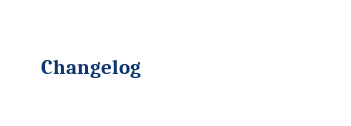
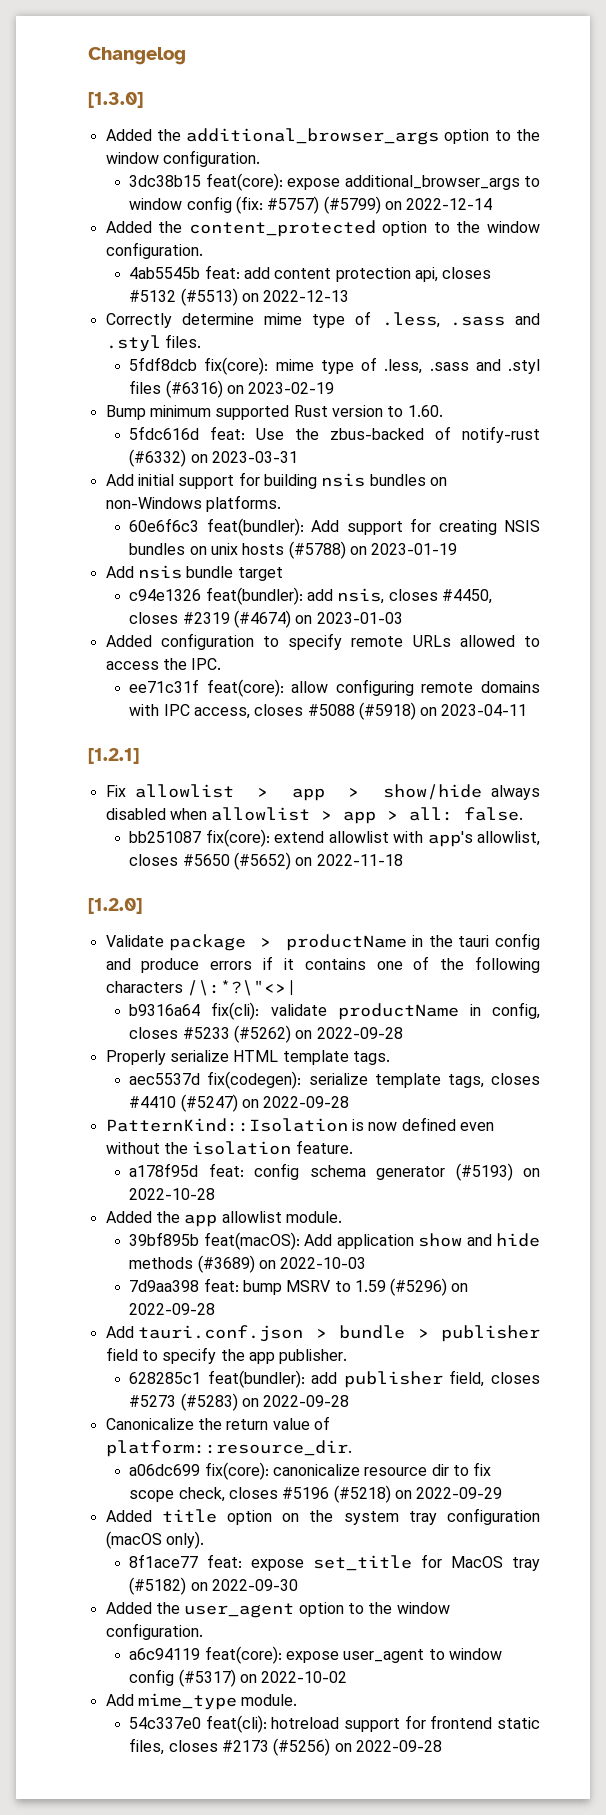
+ [1.3.0]
+ Added the additional_browser_args option to the window configuration.
+ 3dc38b15 feat(core): expose additional_browser_args to window config (fix: #5757) (#5799) on 2022-12-14
+ Added the content_protected option to the window configuration.
+ 4ab5545b feat: add content protection api, closes #5132 (#5513) on 2022-12-13
+ Correctly determine mime type of .less, .sass and .styl files.
+ 5fdf8dcb fix(core): mime type of .less, .sass and .styl files (#6316) on 2023-02-19
+ Bump minimum supported Rust version to 1.60.
+ 5fdc616d feat: Use the zbus-backed of notify-rust (#6332) on 2023-03-31
+ Add initial support for building nsis bundles on non-Windows platforms.
+ 60e6f6c3 feat(bundler): Add support for creating NSIS bundles on unix hosts (#5788) on 2023-01-19
+ Add nsis bundle target
+ c94e1326 feat(bundler): add nsis, closes #4450, closes #2319 (#4674) on 2023-01-03
+ Added configuration to specify remote URLs allowed to access the IPC.
+ ee71c31f feat(core): allow configuring remote domains with IPC access, closes #5088 (#5918) on 2023-04-11
+ [1.2.1]
+ Fix allowlist > app > show/hide always disabled when allowlist > app > all: false.
+ bb251087 fix(core): extend allowlist with app's allowlist, closes #5650 (#5652) on 2022-11-18
+ [1.2.0]
+ Validate package > productName in the tauri config and produce errors if it contains one of the following characters /\:*?\"<>|
+ b9316a64 fix(cli): validate productName in config, closes #5233 (#5262) on 2022-09-28
+ Properly serialize HTML template tags.
+ aec5537d fix(codegen): serialize template tags, closes #4410 (#5247) on 2022-09-28
+ PatternKind::Isolation is now defined even without the isolation feature.
+ a178f95d feat: config schema generator (#5193) on 2022-10-28
+ Added the app allowlist module.
+ 39bf895b feat(macOS): Add application show and hide methods (#3689) on 2022-10-03
+ 7d9aa398 feat: bump MSRV to 1.59 (#5296) on 2022-09-28
+ Add tauri.conf.json > bundle > publisher field to specify the app publisher.
+ 628285c1 feat(bundler): add publisher field, closes #5273 (#5283) on 2022-09-28
+ Canonicalize the return value of platform::resource_dir.
+ a06dc699 fix(core): canonicalize resource dir to fix scope check, closes #5196 (#5218) on 2022-09-29
+ Added title option on the system tray configuration (macOS only).
+ 8f1ace77 feat: expose set_title for MacOS tray (#5182) on 2022-09-30
+ Added the user_agent option to the window configuration.
+ a6c94119 feat(core): expose user_agent to window config (#5317) on 2022-10-02
+ Add mime_type module.
+ 54c337e0 feat(cli): hotreload support for frontend static files, closes #2173 (#5256) on 2022-09-28

